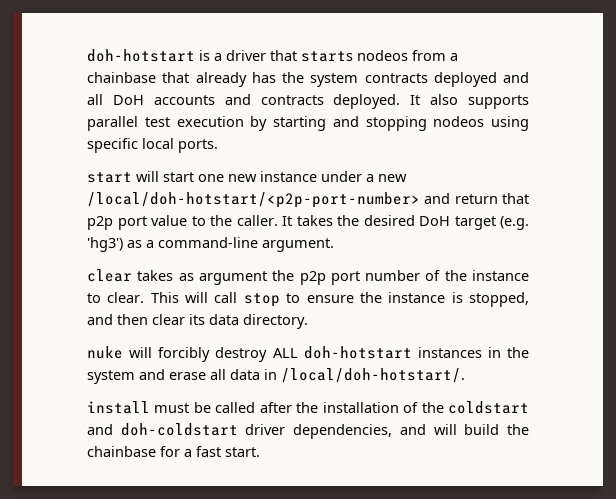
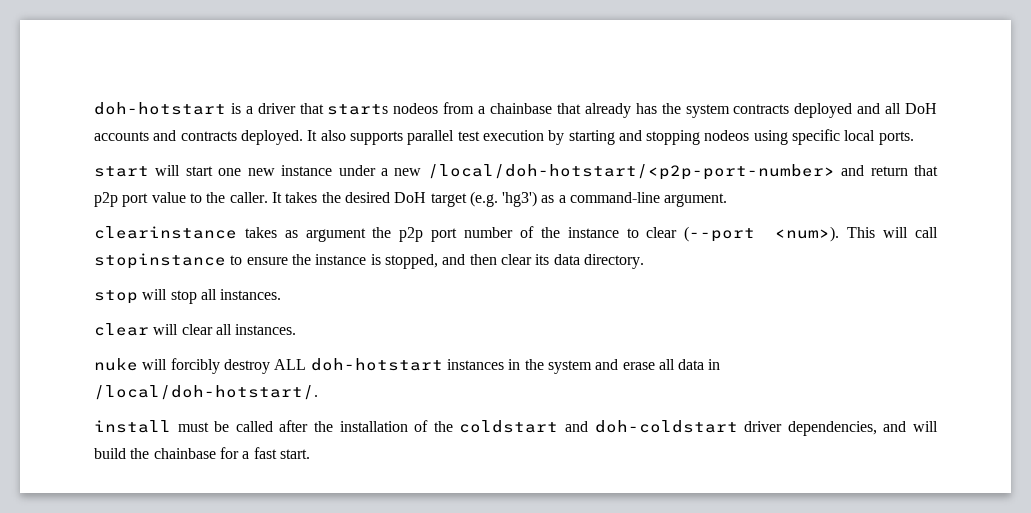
- clear takes as argument the p2p port number of the instance to clear.
+ clearinstance takes as argument the p2p port number of the instance to clear (--port <num>).
- This will call stop to ensure the instance is stopped, and then clear its data directory.
+ This will call stopinstance to ensure the instance is stopped, and then clear its data directory.
+ stop will stop all instances.
+ clear will clear all instances.

